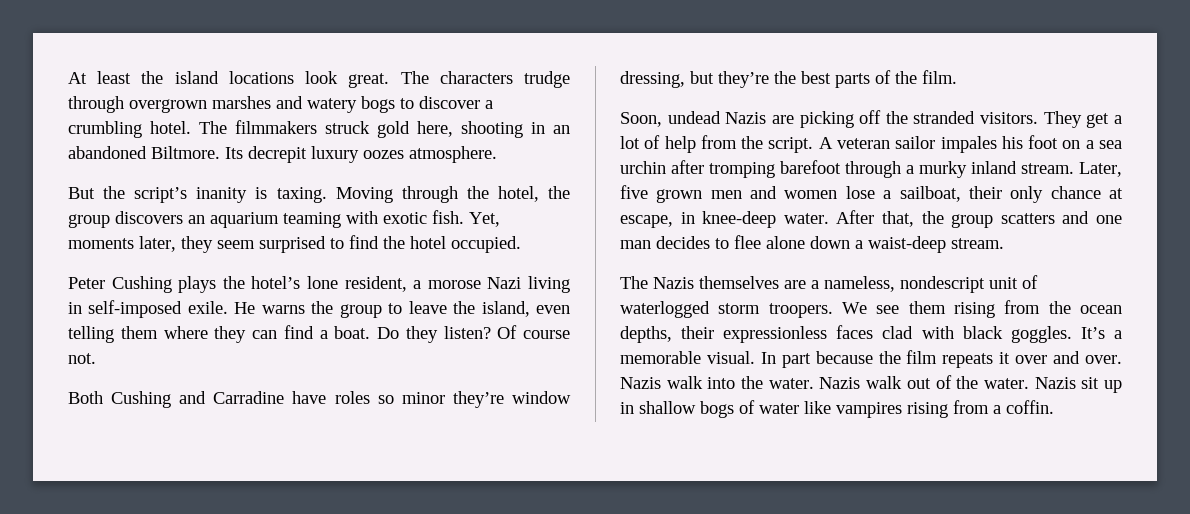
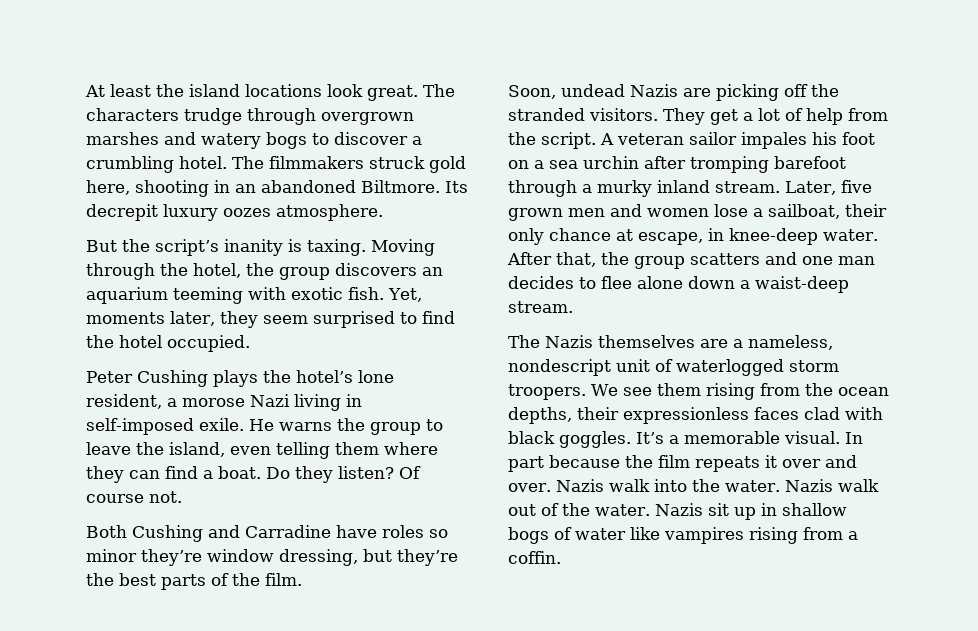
- Moving through the hotel, the group discovers an aquarium teaming with exotic fish.
+ Moving through the hotel, the group discovers an aquarium teeming with exotic fish.

